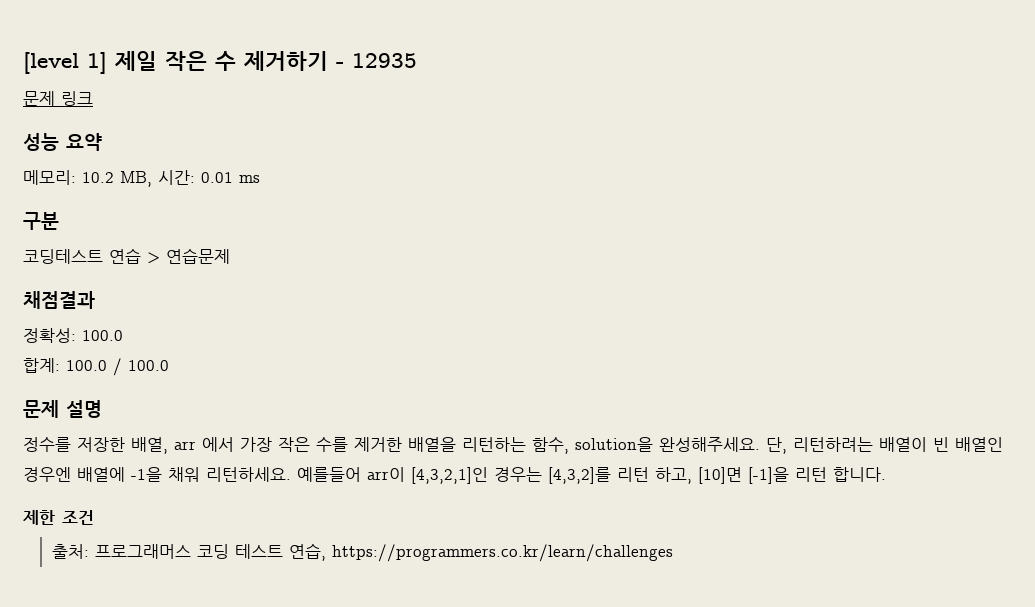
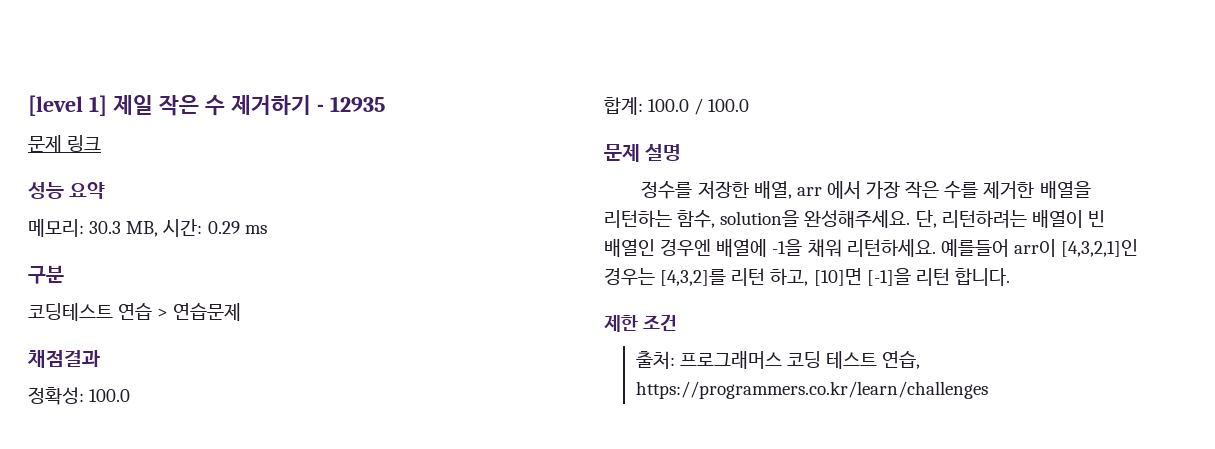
- 메모리: 10.2 MB, 시간: 0.01 ms
+ 메모리: 30.3 MB, 시간: 0.29 ms

